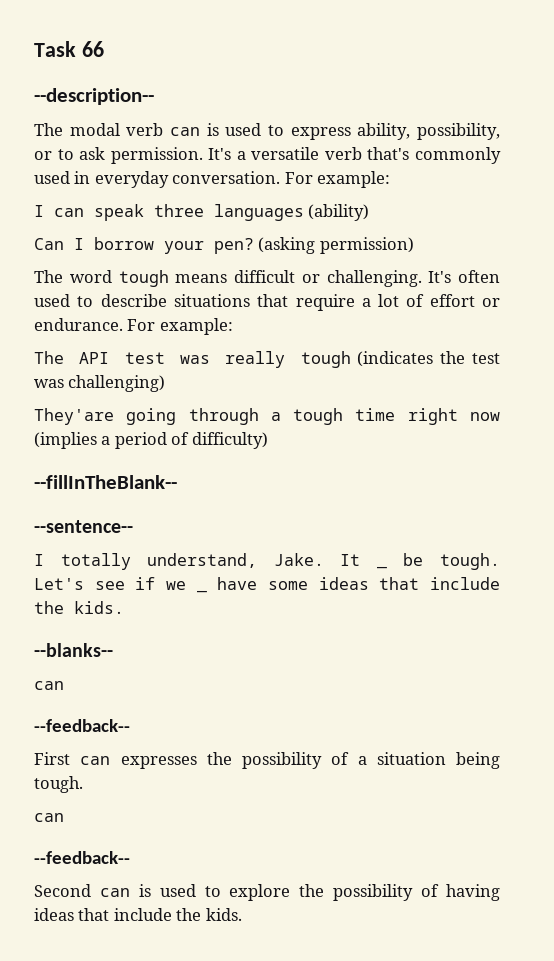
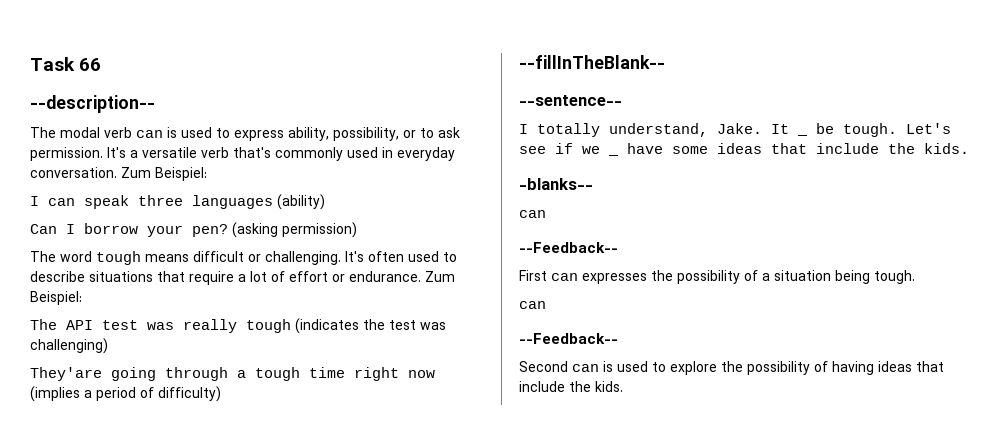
- It's a versatile verb that's commonly used in everyday conversation. For example:
+ It's a versatile verb that's commonly used in everyday conversation. Zum Beispiel:
- It's often used to describe situations that require a lot of effort or endurance. For example:
+ It's often used to describe situations that require a lot of effort or endurance. Zum Beispiel:
- --blanks--
+ -blanks--
  can
- --feedback--
+ --Feedback--
  First can expresses the possibility of a situation being tough.
  can
- --feedback--
+ --Feedback--

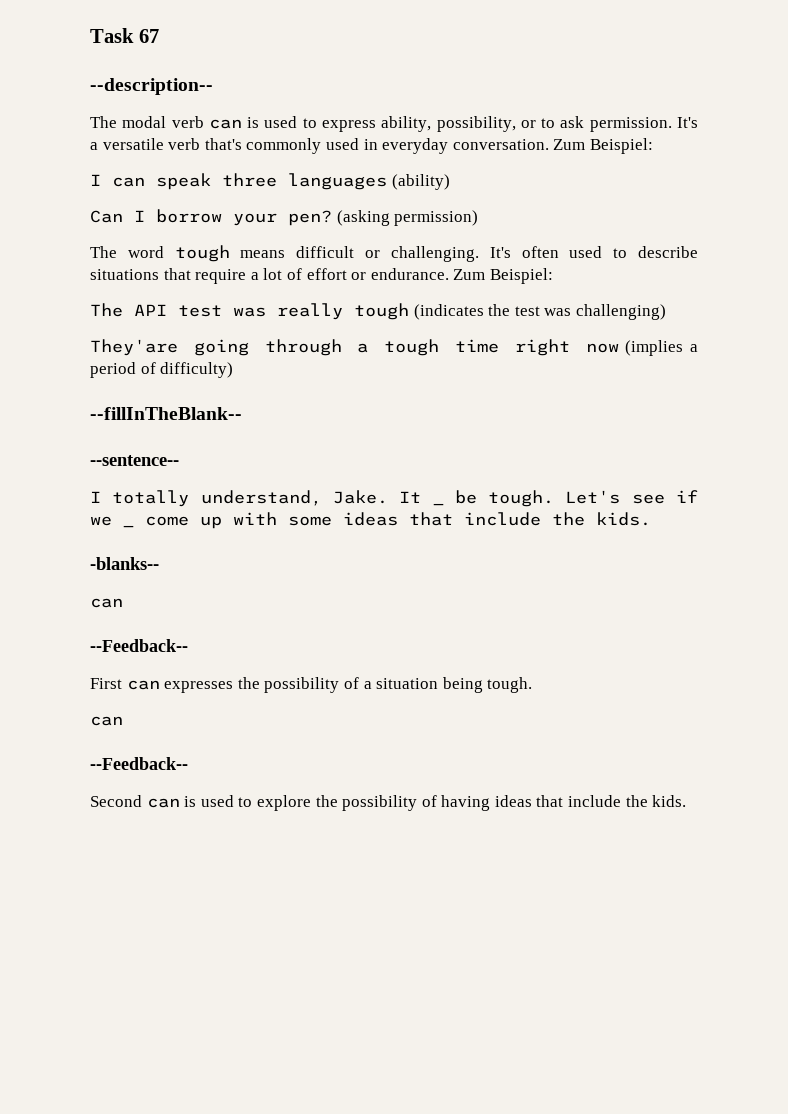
- Task 66
+ Task 67
- Let's see if we _ have some ideas that include the kids.
+ Let's see if we _ come up with some ideas that include the kids.

